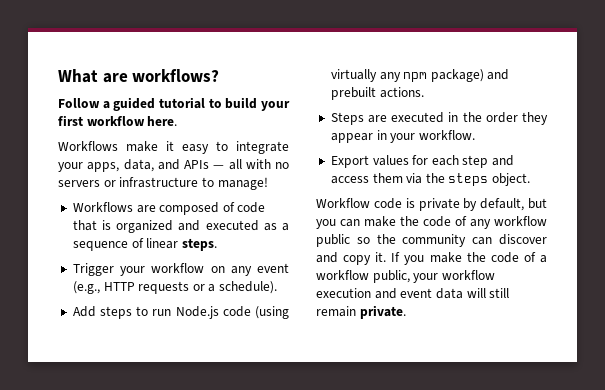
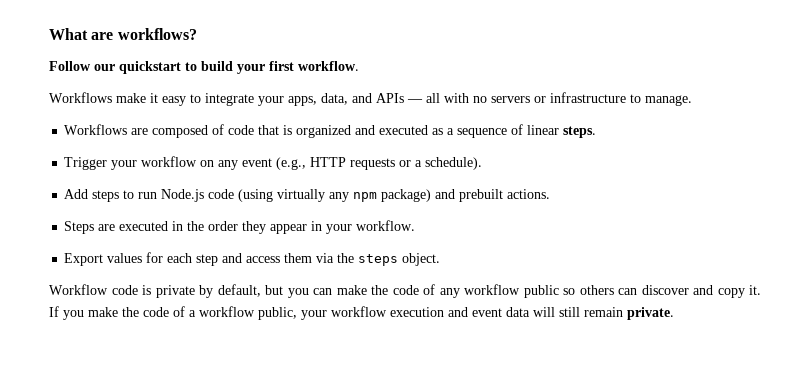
- Follow a guided tutorial to build your first workflow here.
+ Follow our quickstart to build your first workflow.
- Workflows make it easy to integrate your apps, data, and APIs — all with no servers or infrastructure to manage!
+ Workflows make it easy to integrate your apps, data, and APIs — all with no servers or infrastructure to manage.
- Workflow code is private by default, but you can make the code of any workflow public so the community can discover and copy it.
+ Workflow code is private by default, but you can make the code of any workflow public so others can discover and copy it.

